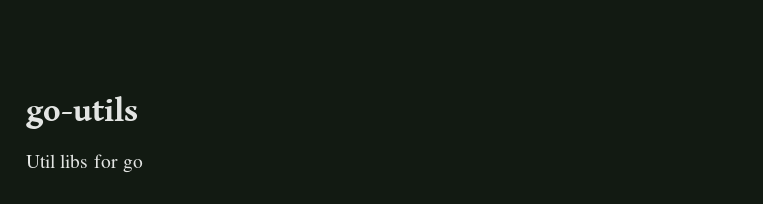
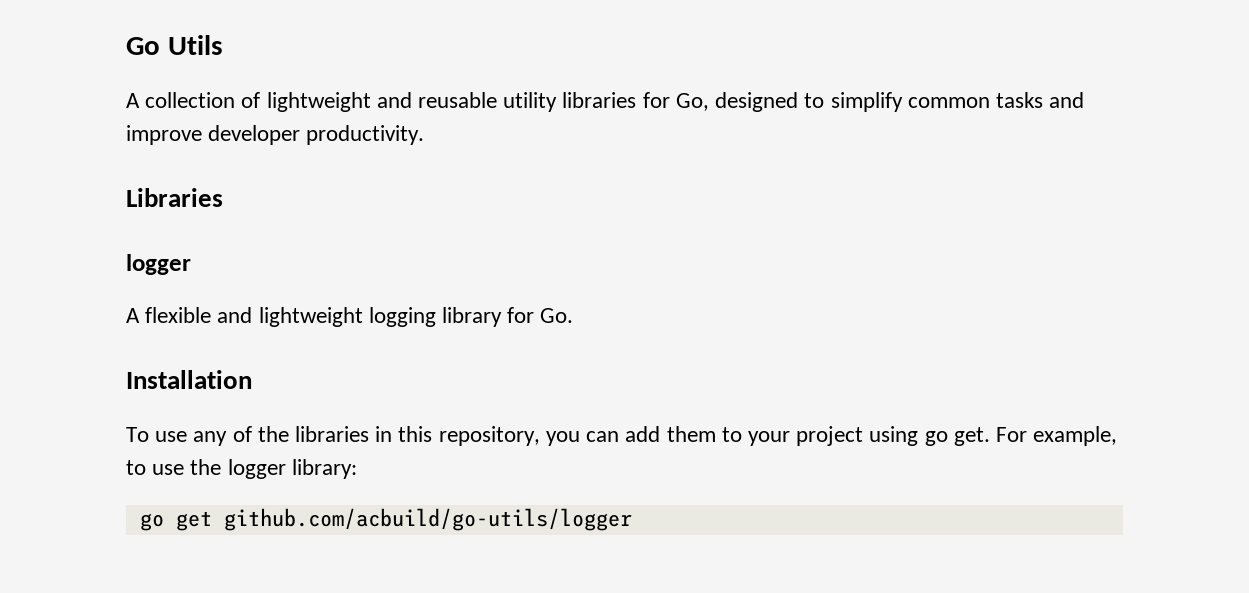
- go-utils
- Util libs for go
+ Go Utils
+ A collection of lightweight and reusable utility libraries for Go, designed to simplify common tasks and improve developer productivity.
+ Libraries
+ logger
+ A flexible and lightweight logging library for Go.
+ Installation
+ To use any of the libraries in this repository, you can add them to your project using go get. For example, to use the logger library:
+ go get github.com/acbuild/go-utils/logger

